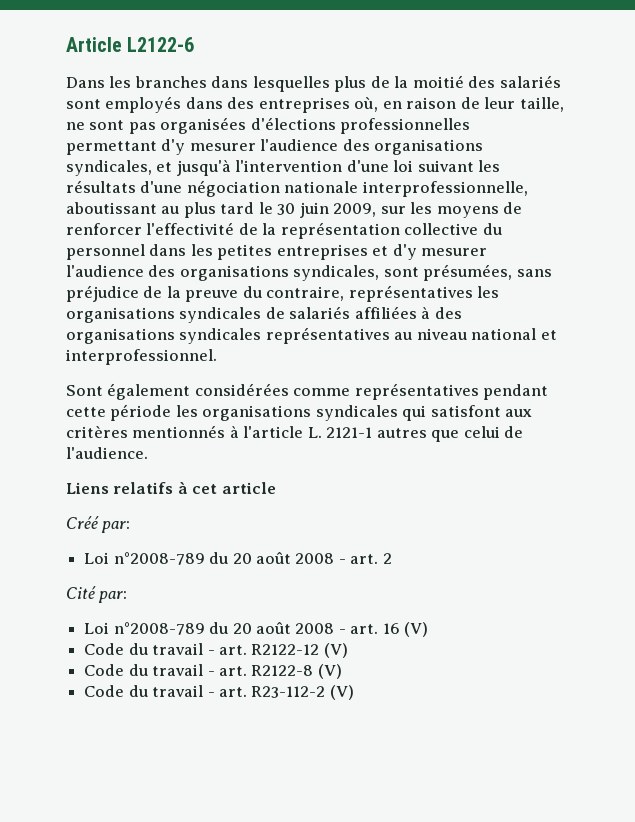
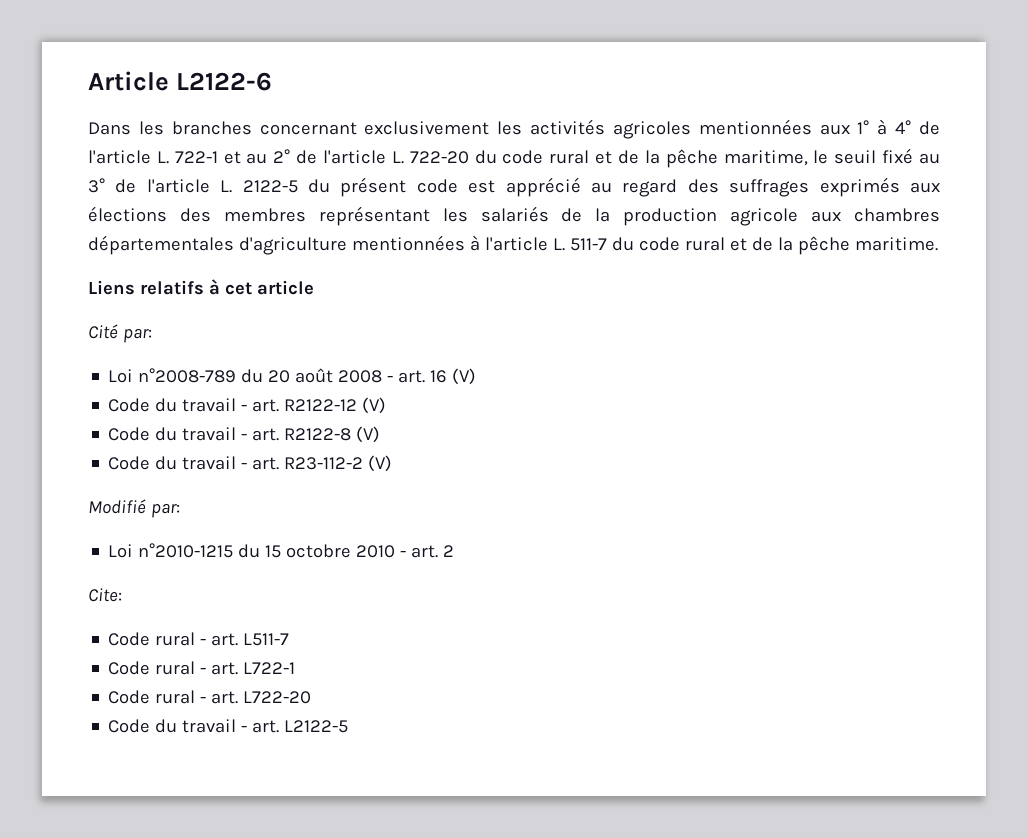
- Dans les branches dans lesquelles plus de la moitié des salariés sont employés dans des entreprises où, en raison de leur taille, ne sont pas organisées d'élections professionnelles permettant d'y mesurer l'audience des organisations syndicales, et jusqu'à l'intervention d'une loi suivant les résultats d'une négociation nationale interprofessionnelle, aboutissant au plus tard le 30 juin 2009, sur les moyens de renforcer l'effectivité de la représentation collective du personnel dans les petites entreprises et d'y mesurer l'audience des organisations syndicales, sont présumées, sans préjudice de la preuve du contraire, représentatives les organisations syndicales de salariés affiliées à des organisations syndicales représentatives au niveau national et interprofessionnel.
- Sont également considérées comme représentatives pendant cette période les organisations syndicales qui satisfont aux critères mentionnés à l'article L. 2121-1 autres que celui de l'audience.
+ Dans les branches concernant exclusivement les activités agricoles mentionnées aux 1° à 4° de l'article L. 722-1 et au 2° de l'article L. 722-20 du code rural et de la pêche maritime, le seuil fixé au 3° de l'article L. 2122-5 du présent code est apprécié au regard des suffrages exprimés aux élections des membres représentant les salariés de la production agricole aux chambres départementales d'agriculture mentionnées à l'article L. 511-7 du code rural et de la pêche maritime.
- Créé par:
- Loi n°2008-789 du 20 août 2008 - art. 2
+ Modifié par:
+ Loi n°2010-1215 du 15 octobre 2010 - art. 2
+ Cite:
+ Code rural - art. L511-7
+ Code rural - art. L722-1
+ Code rural - art. L722-20
+ Code du travail - art. L2122-5

